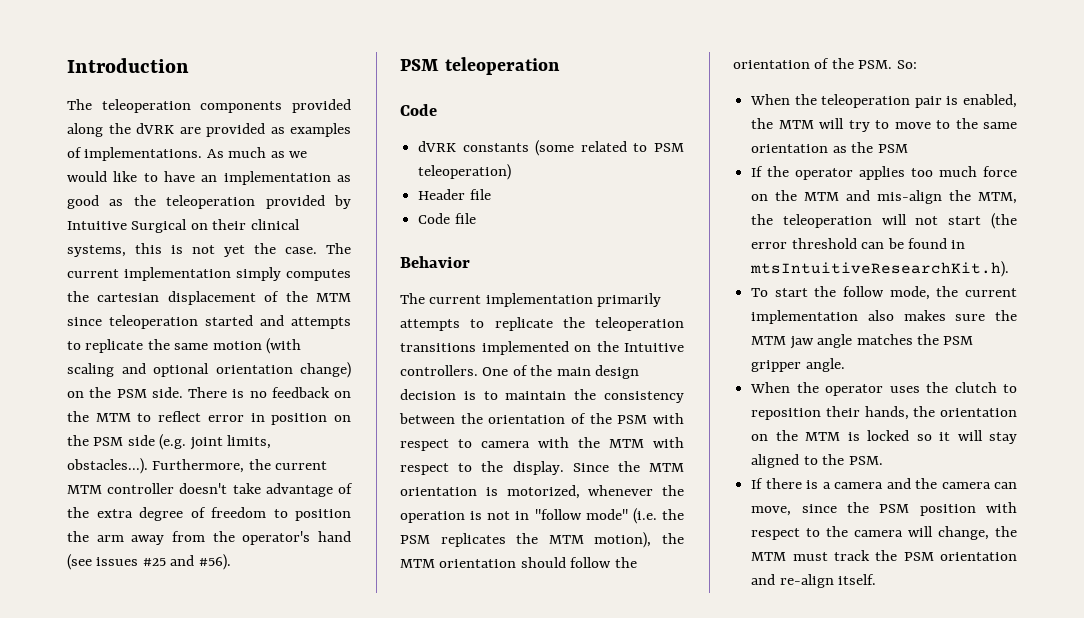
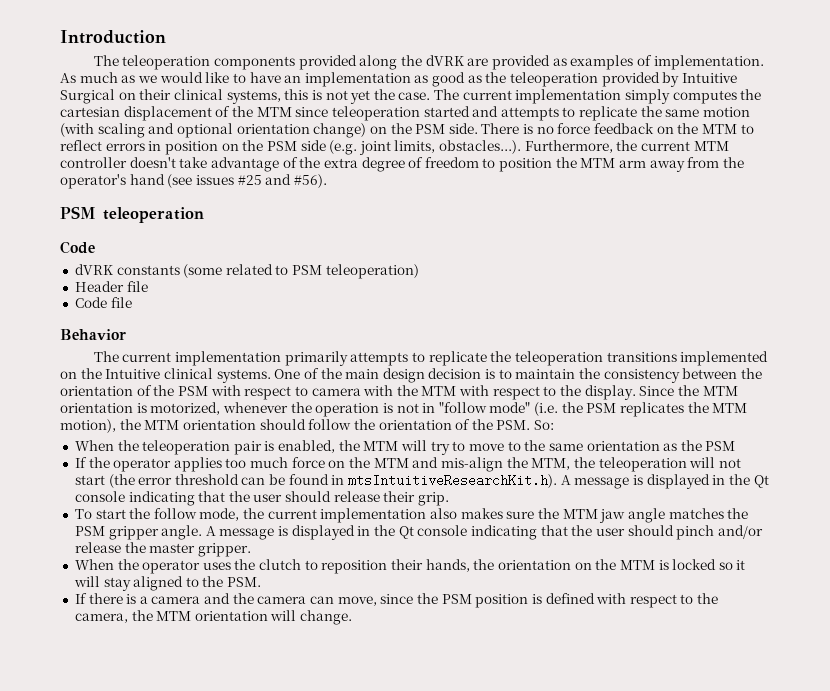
- The teleoperation components provided along the dVRK are provided as examples of implementations.
+ The teleoperation components provided along the dVRK are provided as examples of implementation.
- There is no feedback on the MTM to reflect error in position on the PSM side (e.g. joint limits, obstacles...). Furthermore, the current MTM controller doesn't take advantage of the extra degree of freedom to position the arm away from the operator's hand (see issues #25 and #56).
+ There is no force feedback on the MTM to reflect errors in position on the PSM side (e.g. joint limits, obstacles...). Furthermore, the current MTM controller doesn't take advantage of the extra degree of freedom to position the MTM arm away from the operator's hand (see issues #25 and #56).
- The current implementation primarily attempts to replicate the teleoperation transitions implemented on the Intuitive controllers.
+ The current implementation primarily attempts to replicate the teleoperation transitions implemented on the Intuitive clinical systems.
- If the operator applies too much force on the MTM and mis-align the MTM, the teleoperation will not start (the error threshold can be found in mtsIntuitiveResearchKit.h).
+ If the operator applies too much force on the MTM and mis-align the MTM, the teleoperation will not start (the error threshold can be found in mtsIntuitiveResearchKit.h). A message is displayed in the Qt console indicating that the user should release their grip.
+ A message is displayed in the Qt console indicating that the user should pinch and/or release the master gripper.
- If there is a camera and the camera can move, since the PSM position with respect to the camera will change, the MTM must track the PSM orientation and re-align itself.
+ If there is a camera and the camera can move, since the PSM position is defined with respect to the camera, the MTM orientation will change.

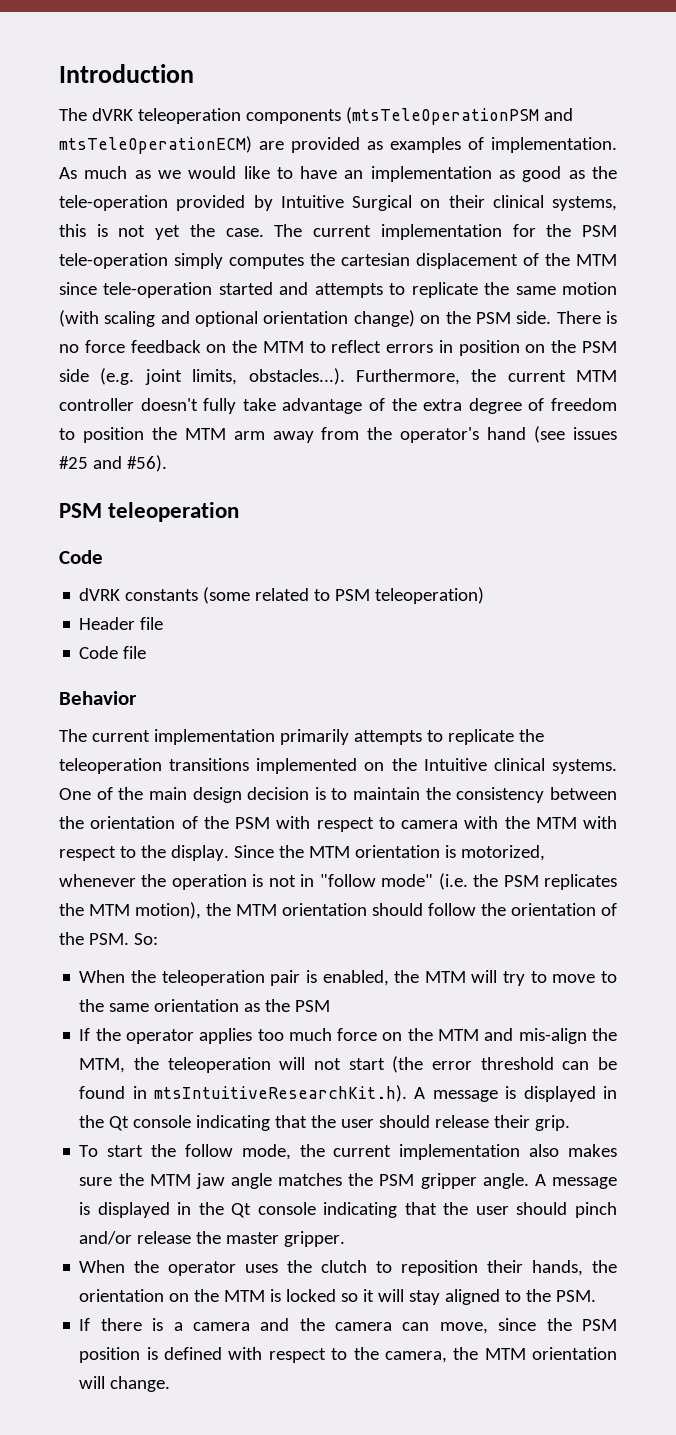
- The teleoperation components provided along the dVRK are provided as examples of implementation.
+ The dVRK teleoperation components (mtsTeleOperationPSM and mtsTeleOperationECM) are provided as examples of implementation.
- As much as we would like to have an implementation as good as the teleoperation provided by Intuitive Surgical on their clinical systems, this is not yet the case.
+ As much as we would like to have an implementation as good as the tele-operation provided by Intuitive Surgical on their clinical systems, this is not yet the case.
- The current implementation simply computes the cartesian displacement of the MTM since teleoperation started and attempts to replicate the same motion (with scaling and optional orientation change) on the PSM side.
+ The current implementation for the PSM tele-operation simply computes the cartesian displacement of the MTM since tele-operation started and attempts to replicate the same motion (with scaling and optional orientation change) on the PSM side.
- There is no force feedback on the MTM to reflect errors in position on the PSM side (e.g. joint limits, obstacles...). Furthermore, the current MTM controller doesn't take advantage of the extra degree of freedom to position the MTM arm away from the operator's hand (see issues #25 and #56).
+ There is no force feedback on the MTM to reflect errors in position on the PSM side (e.g. joint limits, obstacles...). Furthermore, the current MTM controller doesn't fully take advantage of the extra degree of freedom to position the MTM arm away from the operator's hand (see issues #25 and #56).

